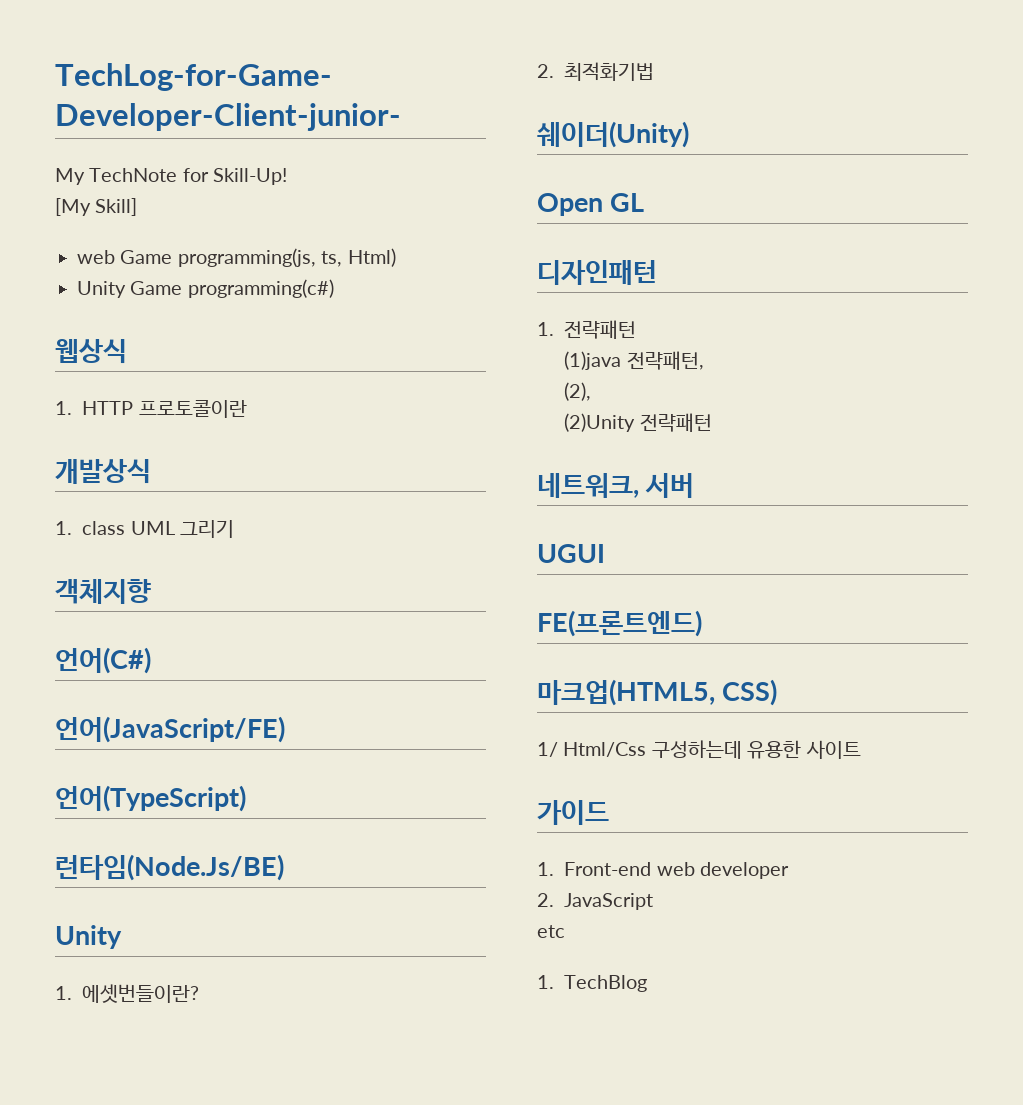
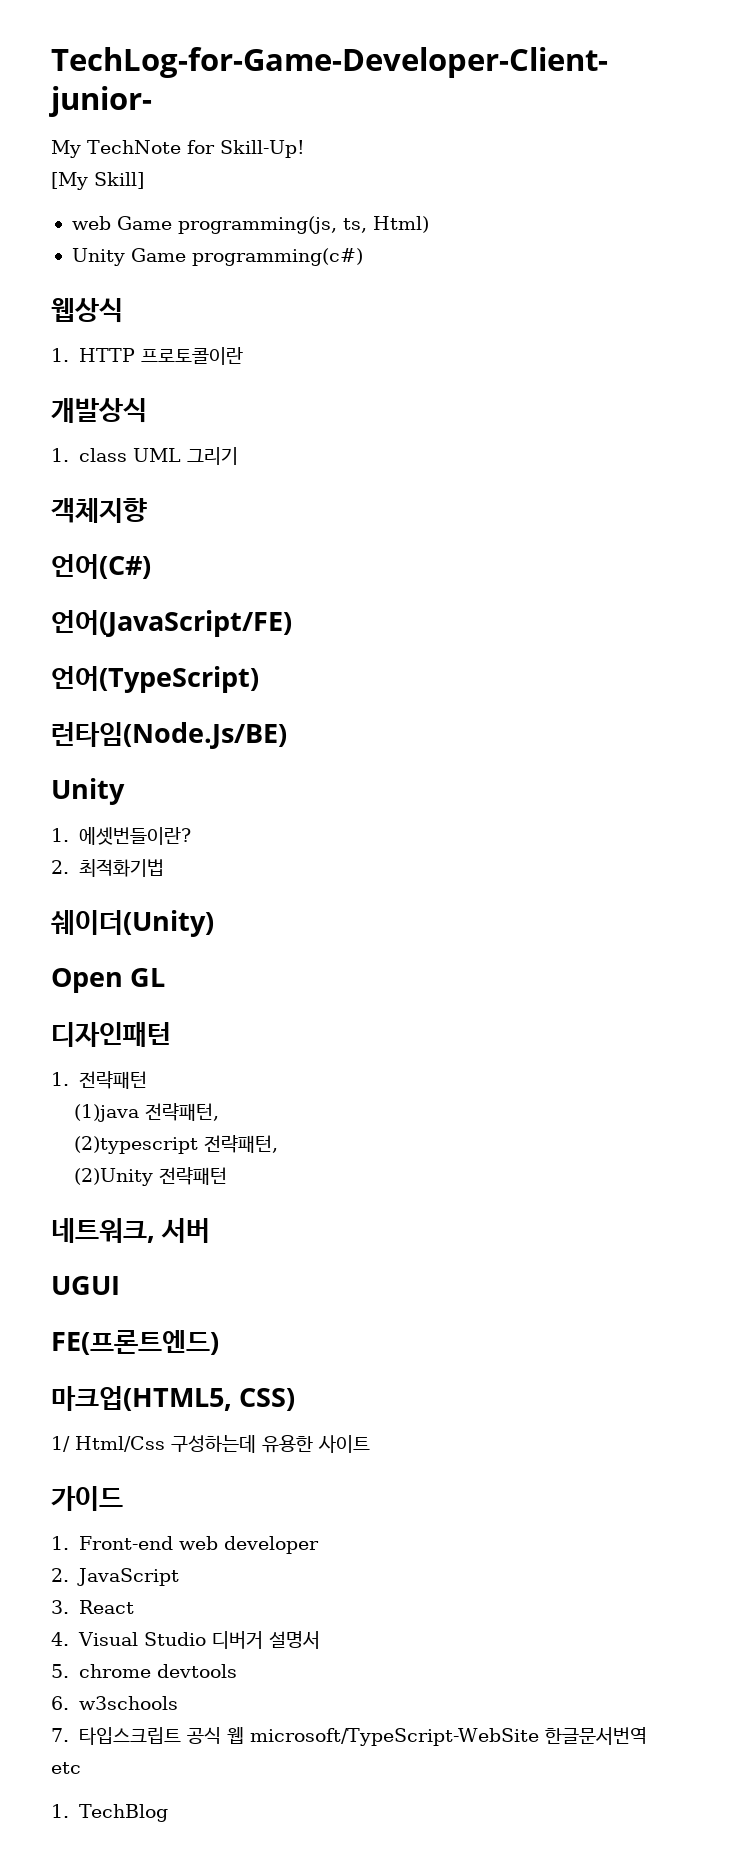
- (2),
+ (2)typescript 전략패턴,
+ 3. React
+ 4. Visual Studio 디버거 설명서
+ 5. chrome devtools
+ 6. w3schools
+ 7. 타입스크립트 공식 웹 microsoft/TypeScript-WebSite 한글문서번역

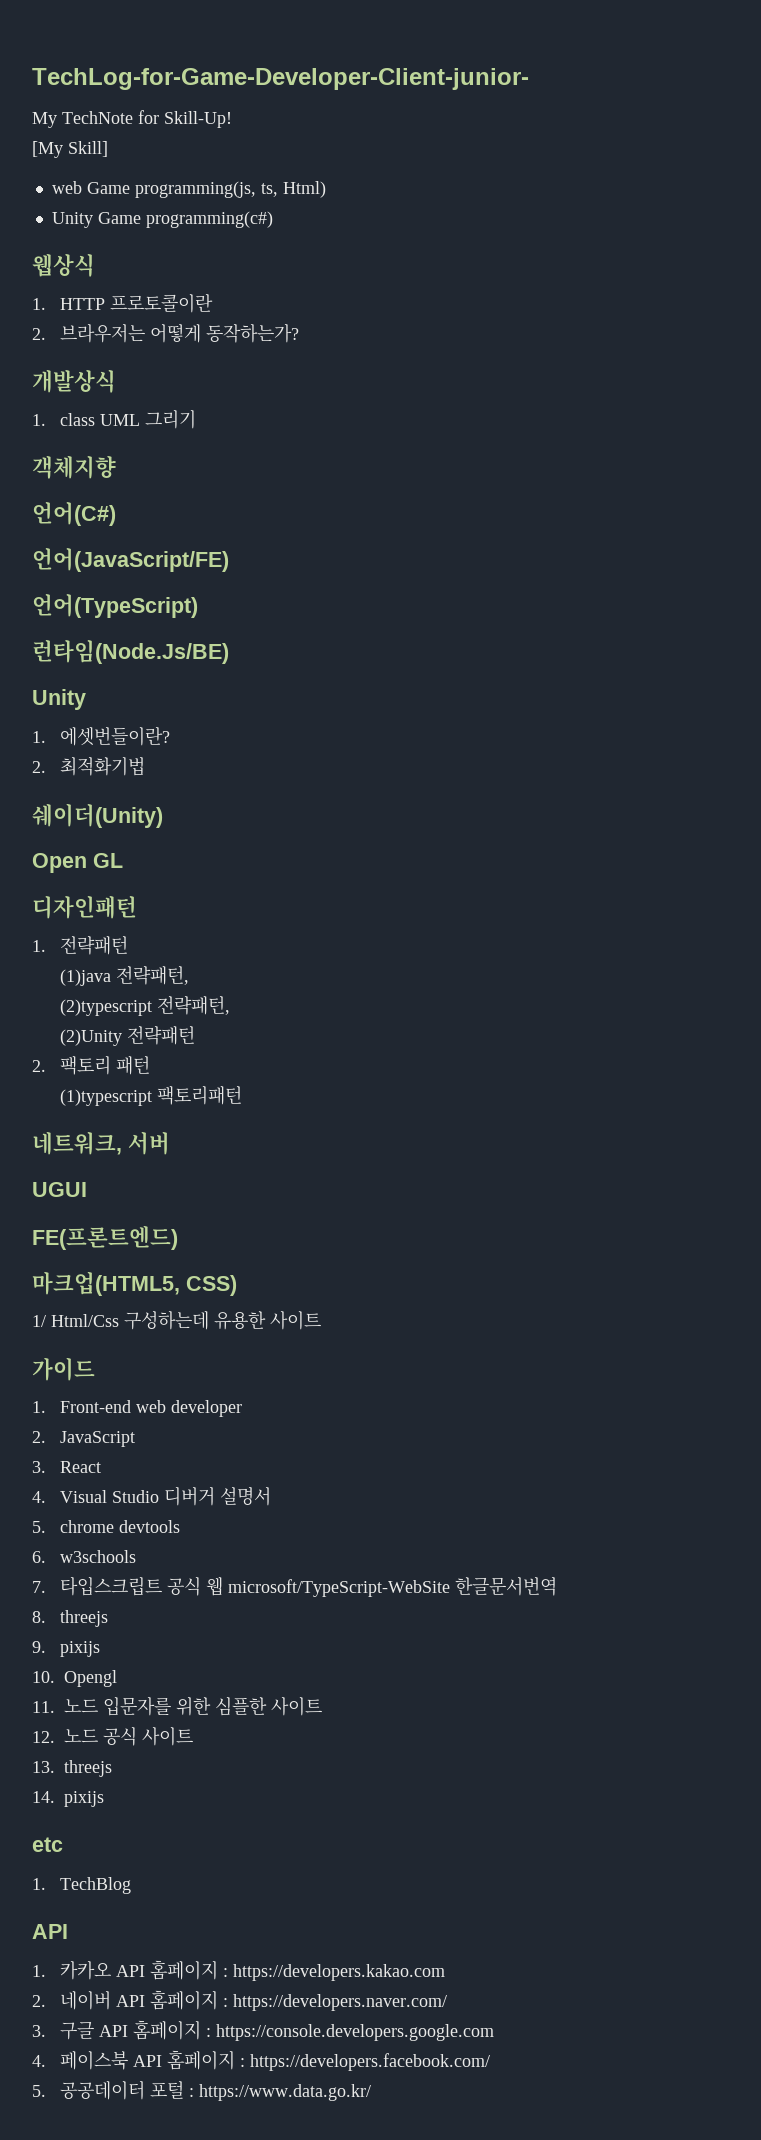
+ 2. 브라우저는 어떻게 동작하는가?
+ 2. 팩토리 패턴
+ (1)typescript 팩토리패턴
+ 8. threejs
+ 9. pixijs
+ 10. Opengl
+ 11. 노드 입문자를 위한 심플한 사이트
+ 12. 노드 공식 사이트
+ 13. threejs
+ 14. pixijs
  etc
  1. TechBlog
+ API
+ 1. 카카오 API 홈페이지 : https://developers.kakao.com
+ 2. 네이버 API 홈페이지 : https://developers.naver.com/
+ 3. 구글 API 홈페이지 : https://console.developers.google.com
+ 4. 페이스북 API 홈페이지 : https://developers.facebook.com/
+ 5. 공공데이터 포털 : https://www.data.go.kr/

